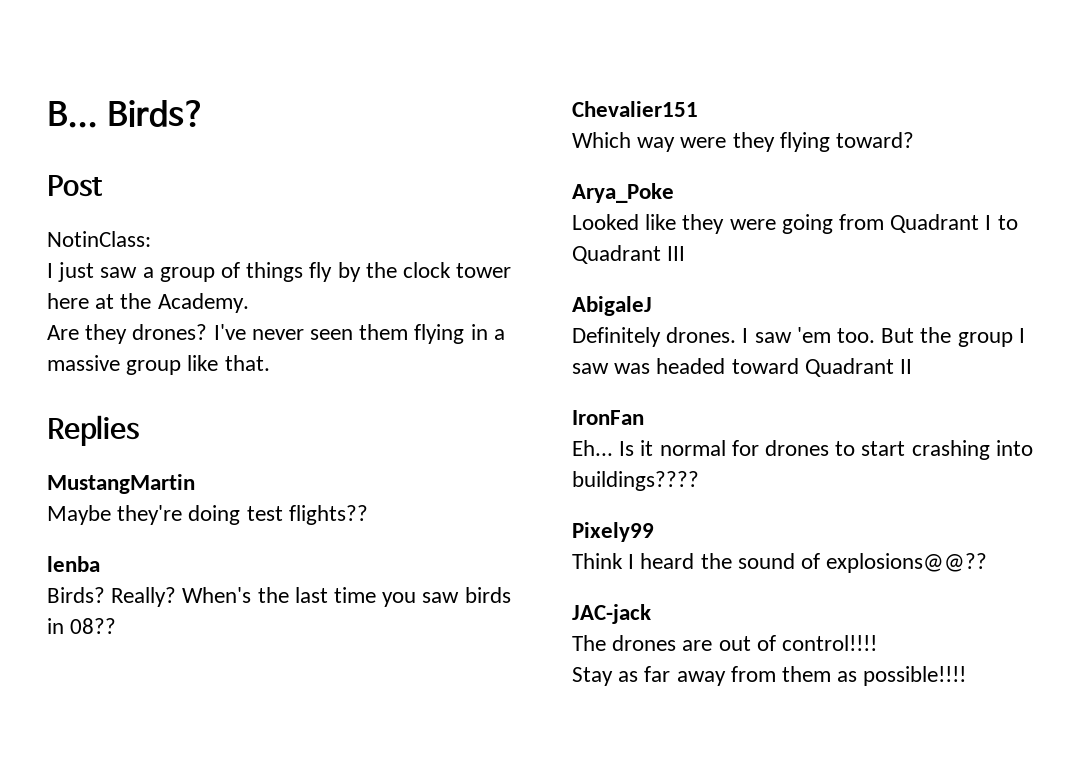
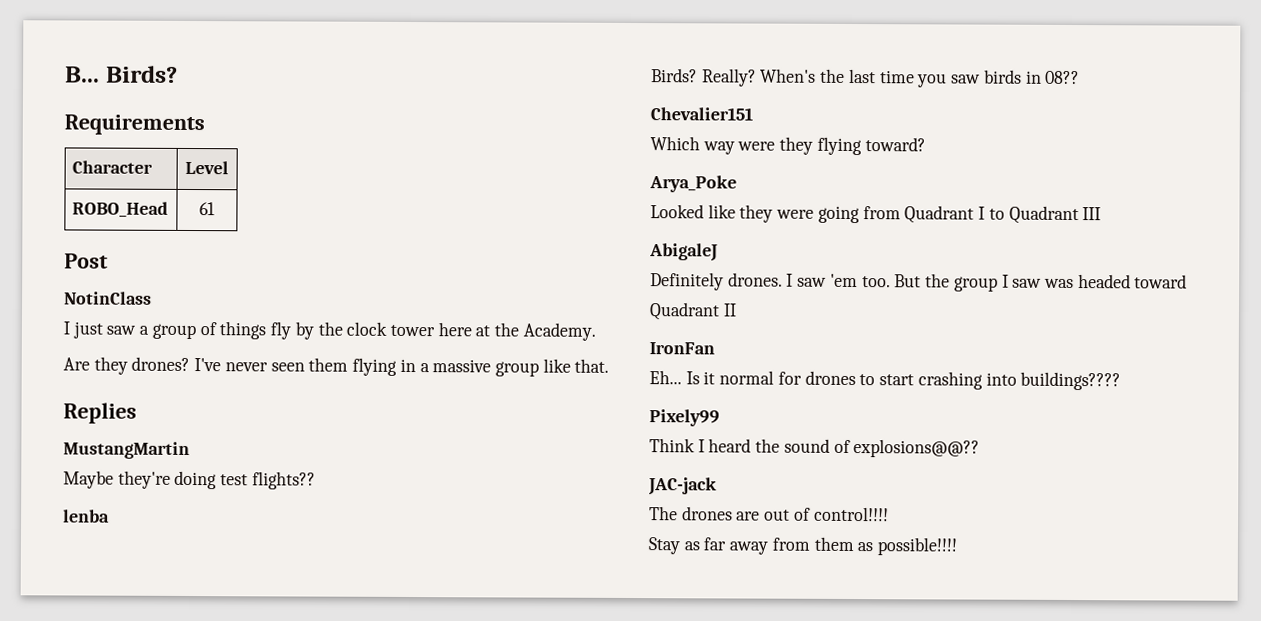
+ Requirements
+ Character | Level
+ ROBO_Head | 61
- NotinClass:
+ NotinClass

